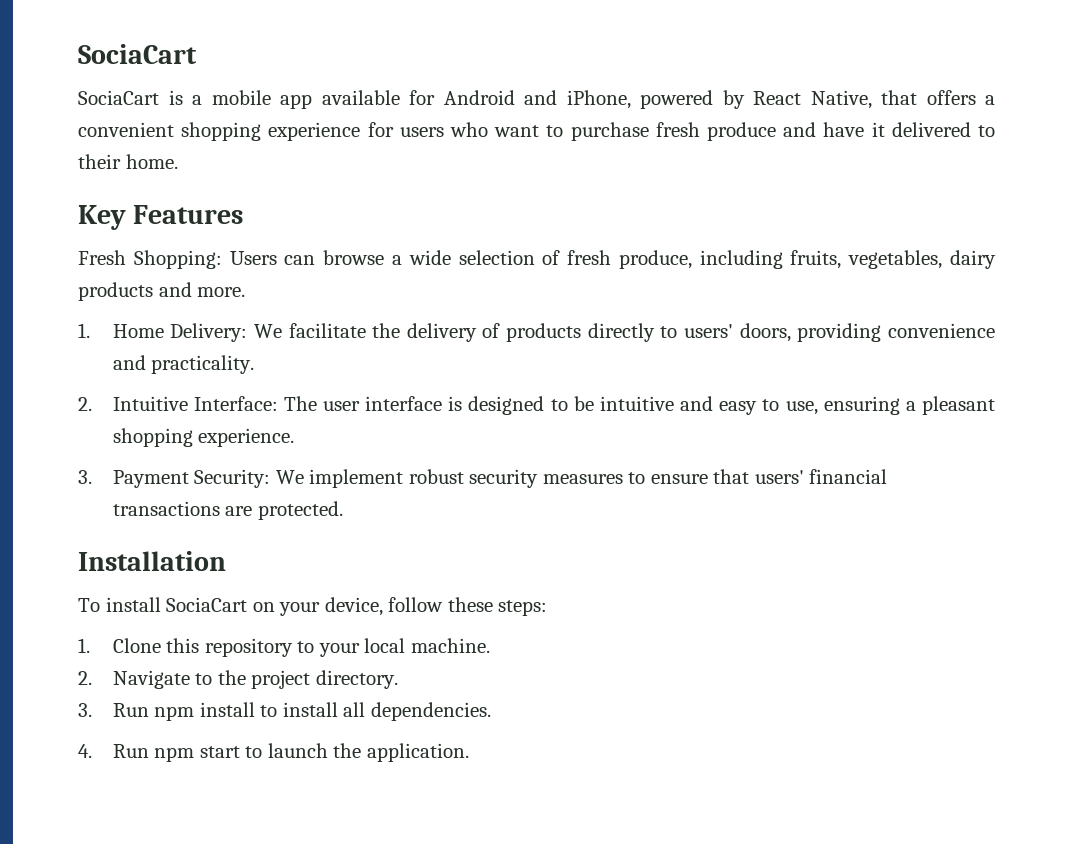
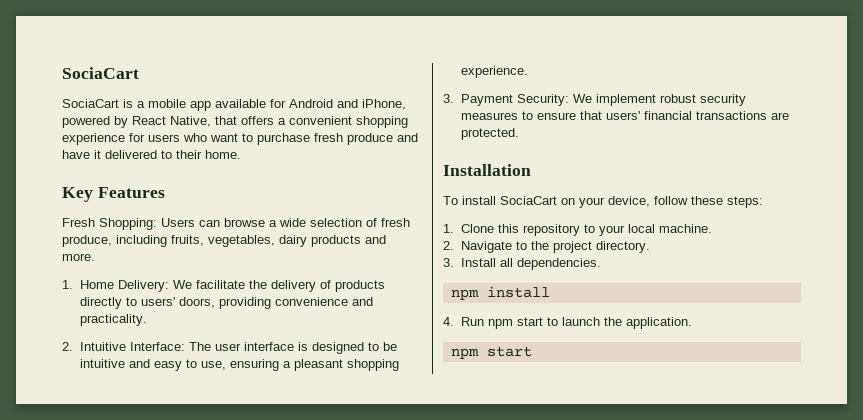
- 3. Run npm install to install all dependencies.
+ 3. Install all dependencies.
+ npm install
  4. Run npm start to launch the application.
+ npm start

